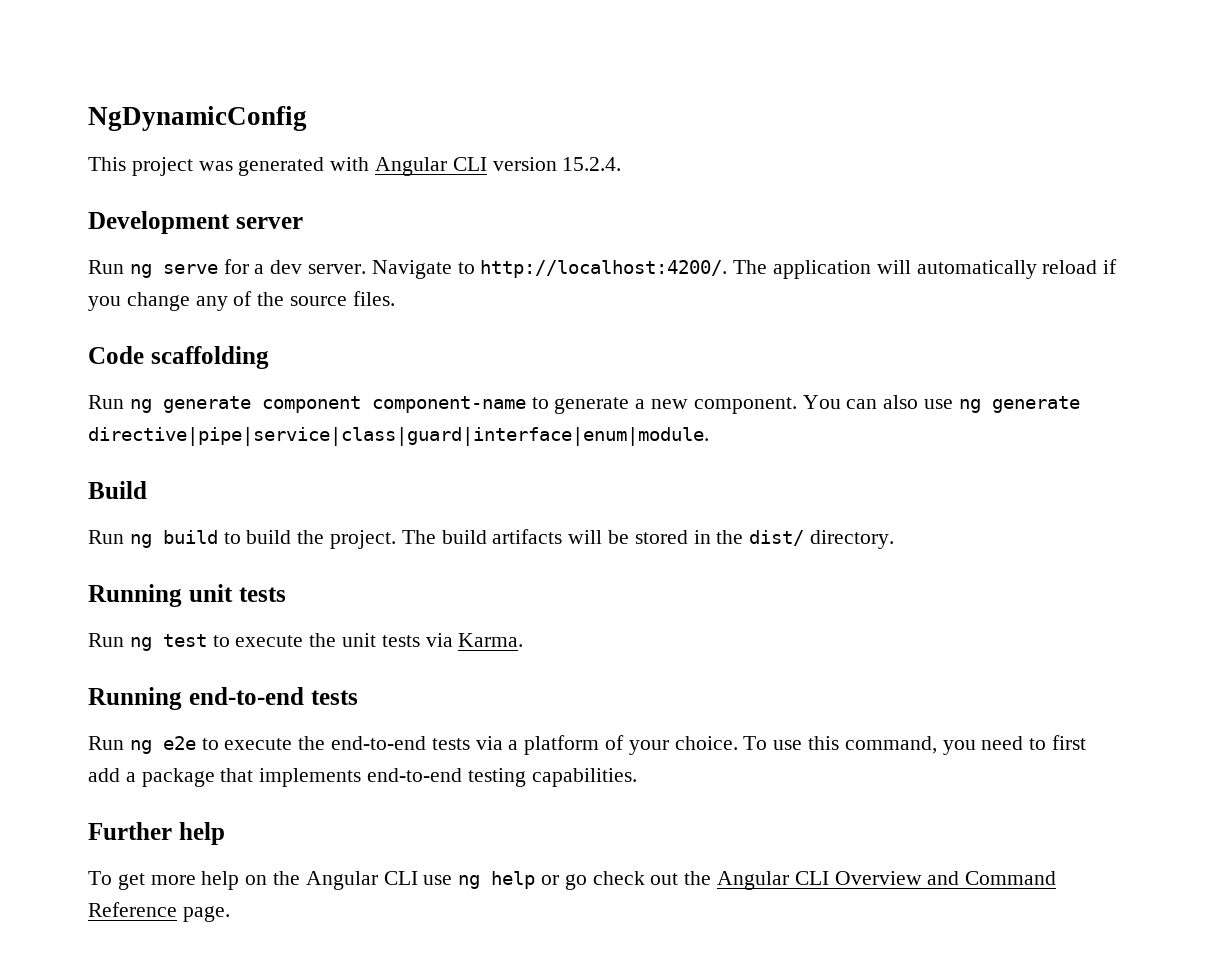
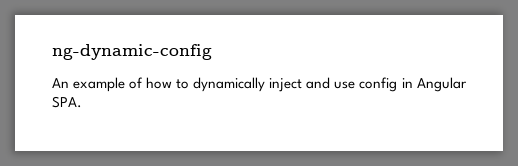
- NgDynamicConfig
- This project was generated with Angular CLI version 15.2.4.
- Development server
- Run ng serve for a dev server. Navigate to http://localhost:4200/. The application will automatically reload if you change any of the source files.
- Code scaffolding
- Run ng generate component component-name to generate a new component. You can also use ng generate directive|pipe|service|class|guard|interface|enum|module.
- Build
- Run ng build to build the project. The build artifacts will be stored in the dist/ directory.
- Running unit tests
- Run ng test to execute the unit tests via Karma.
- Running end-to-end tests
- Run ng e2e to execute the end-to-end tests via a platform of your choice. To use this command, you need to first add a package that implements end-to-end testing capabilities.
- Further help
- To get more help on the Angular CLI use ng help or go check out the Angular CLI Overview and Command Reference page.
+ ng-dynamic-config
+ An example of how to dynamically inject and use config in Angular SPA.

